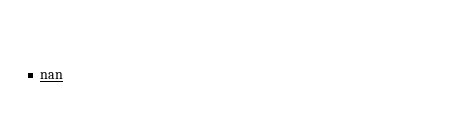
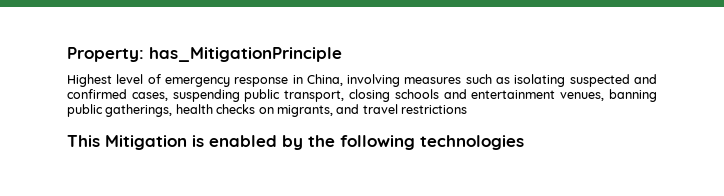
- nan
+ Property: has_MitigationPrinciple
+ Highest level of emergency response in China, involving measures such as isolating suspected and confirmed cases, suspending public transport, closing schools and entertainment venues, banning public gatherings, health checks on migrants, and travel restrictions
+ This Mitigation is enabled by the following technologies

